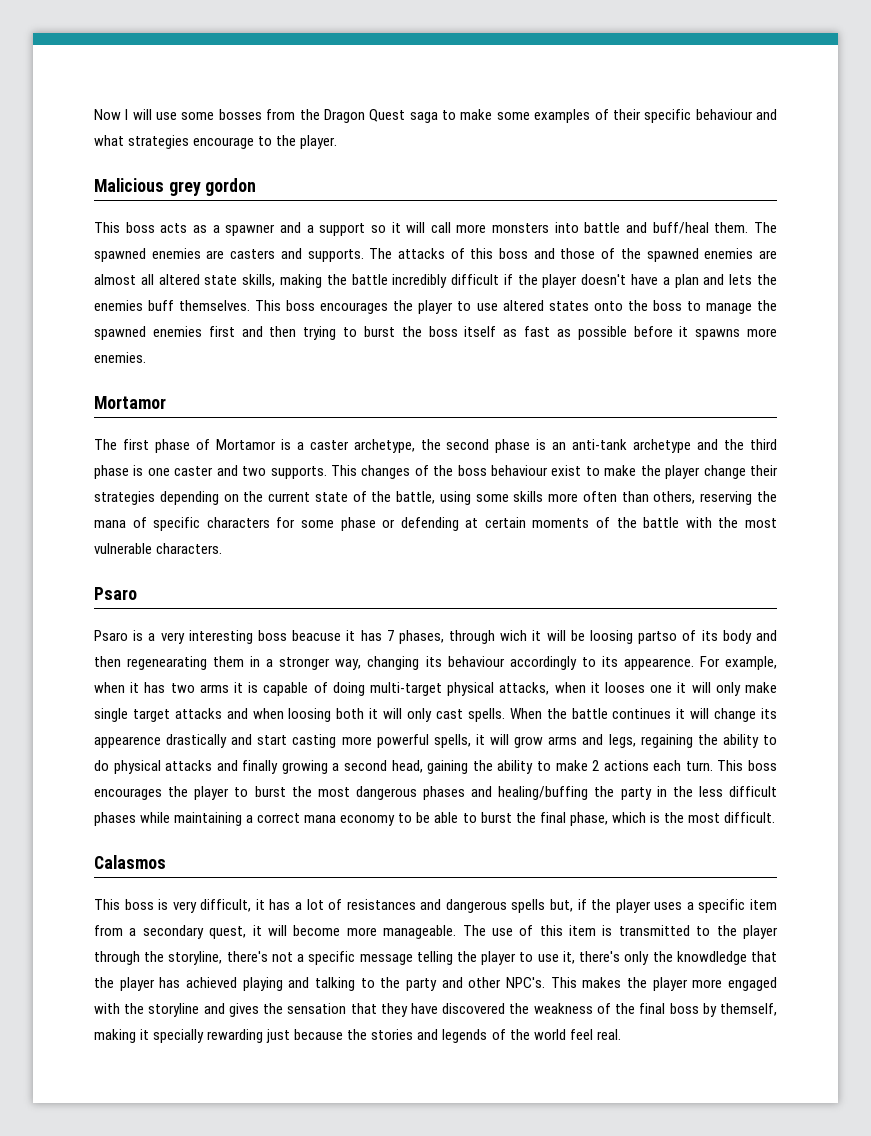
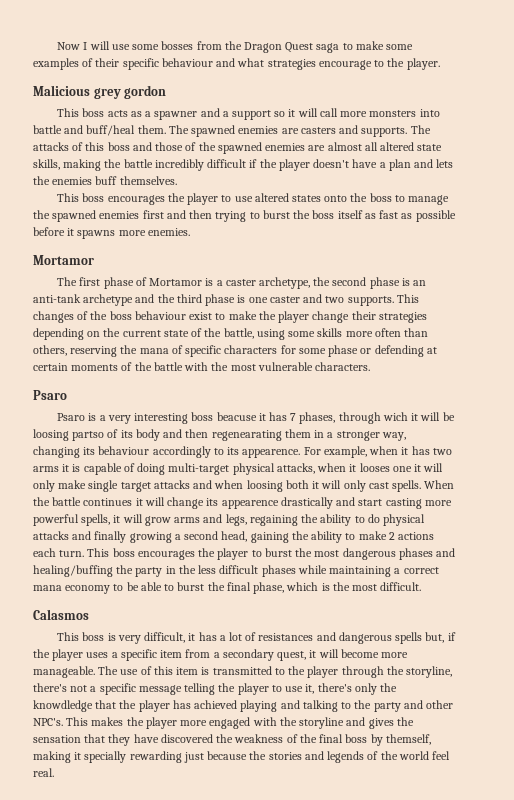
- The attacks of this boss and those of the spawned enemies are almost all altered state skills, making the battle incredibly difficult if the player doesn't have a plan and lets the enemies buff themselves. This boss encourages the player to use altered states onto the boss to manage the spawned enemies first and then trying to burst the boss itself as fast as possible before it spawns more enemies.
+ The attacks of this boss and those of the spawned enemies are almost all altered state skills, making the battle incredibly difficult if the player doesn't have a plan and lets the enemies buff themselves.
+ This boss encourages the player to use altered states onto the boss to manage the spawned enemies first and then trying to burst the boss itself as fast as possible before it spawns more enemies.

